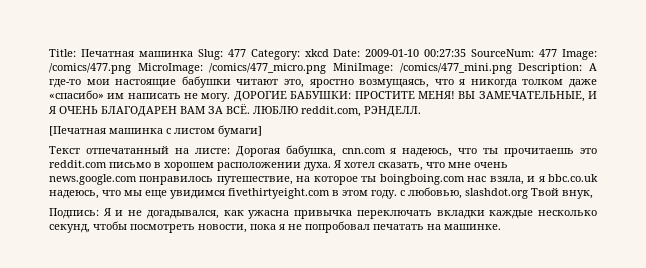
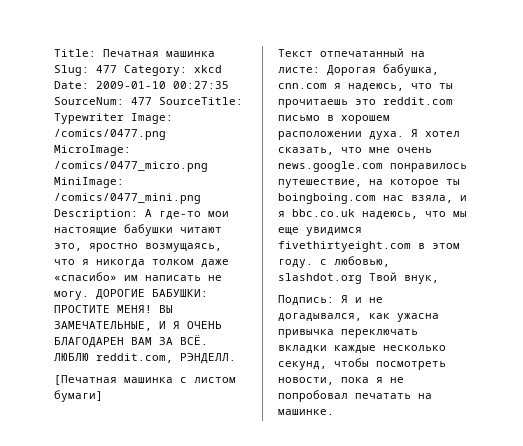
- Title: Печатная машинка Slug: 477 Category: xkcd Date: 2009-01-10 00:27:35 SourceNum: 477 Image: /comics/477.png MicroImage: /comics/477_micro.png MiniImage: /comics/477_mini.png Description: А где-то мои настоящие бабушки читают это, яростно возмущаясь, что я никогда толком даже «спасибо» им написать не могу.
+ Title: Печатная машинка Slug: 477 Category: xkcd Date: 2009-01-10 00:27:35 SourceNum: 477 SourceTitle: Typewriter Image: /comics/0477.png MicroImage: /comics/0477_micro.png MiniImage: /comics/0477_mini.png Description: А где-то мои настоящие бабушки читают это, яростно возмущаясь, что я никогда толком даже «спасибо» им написать не могу.

